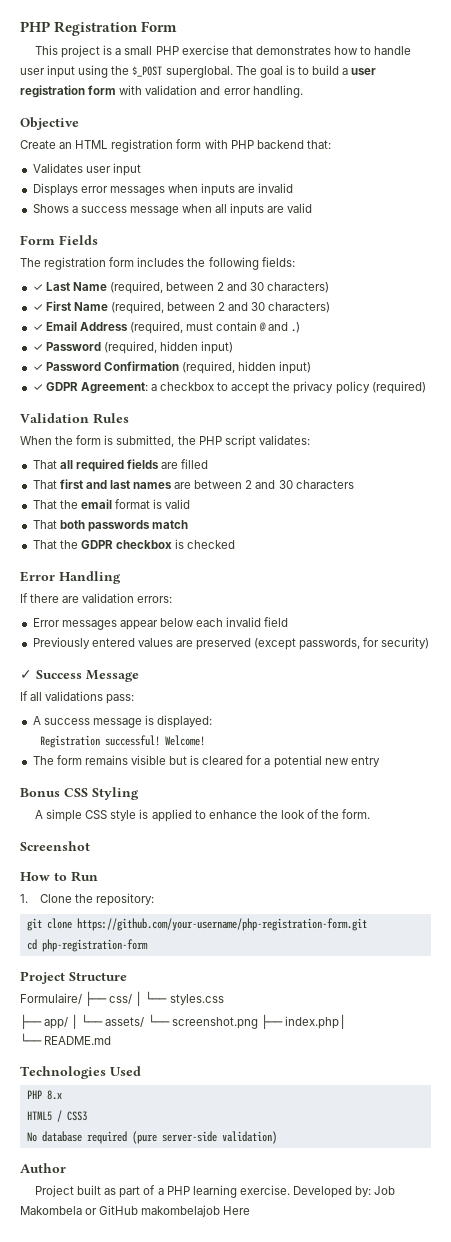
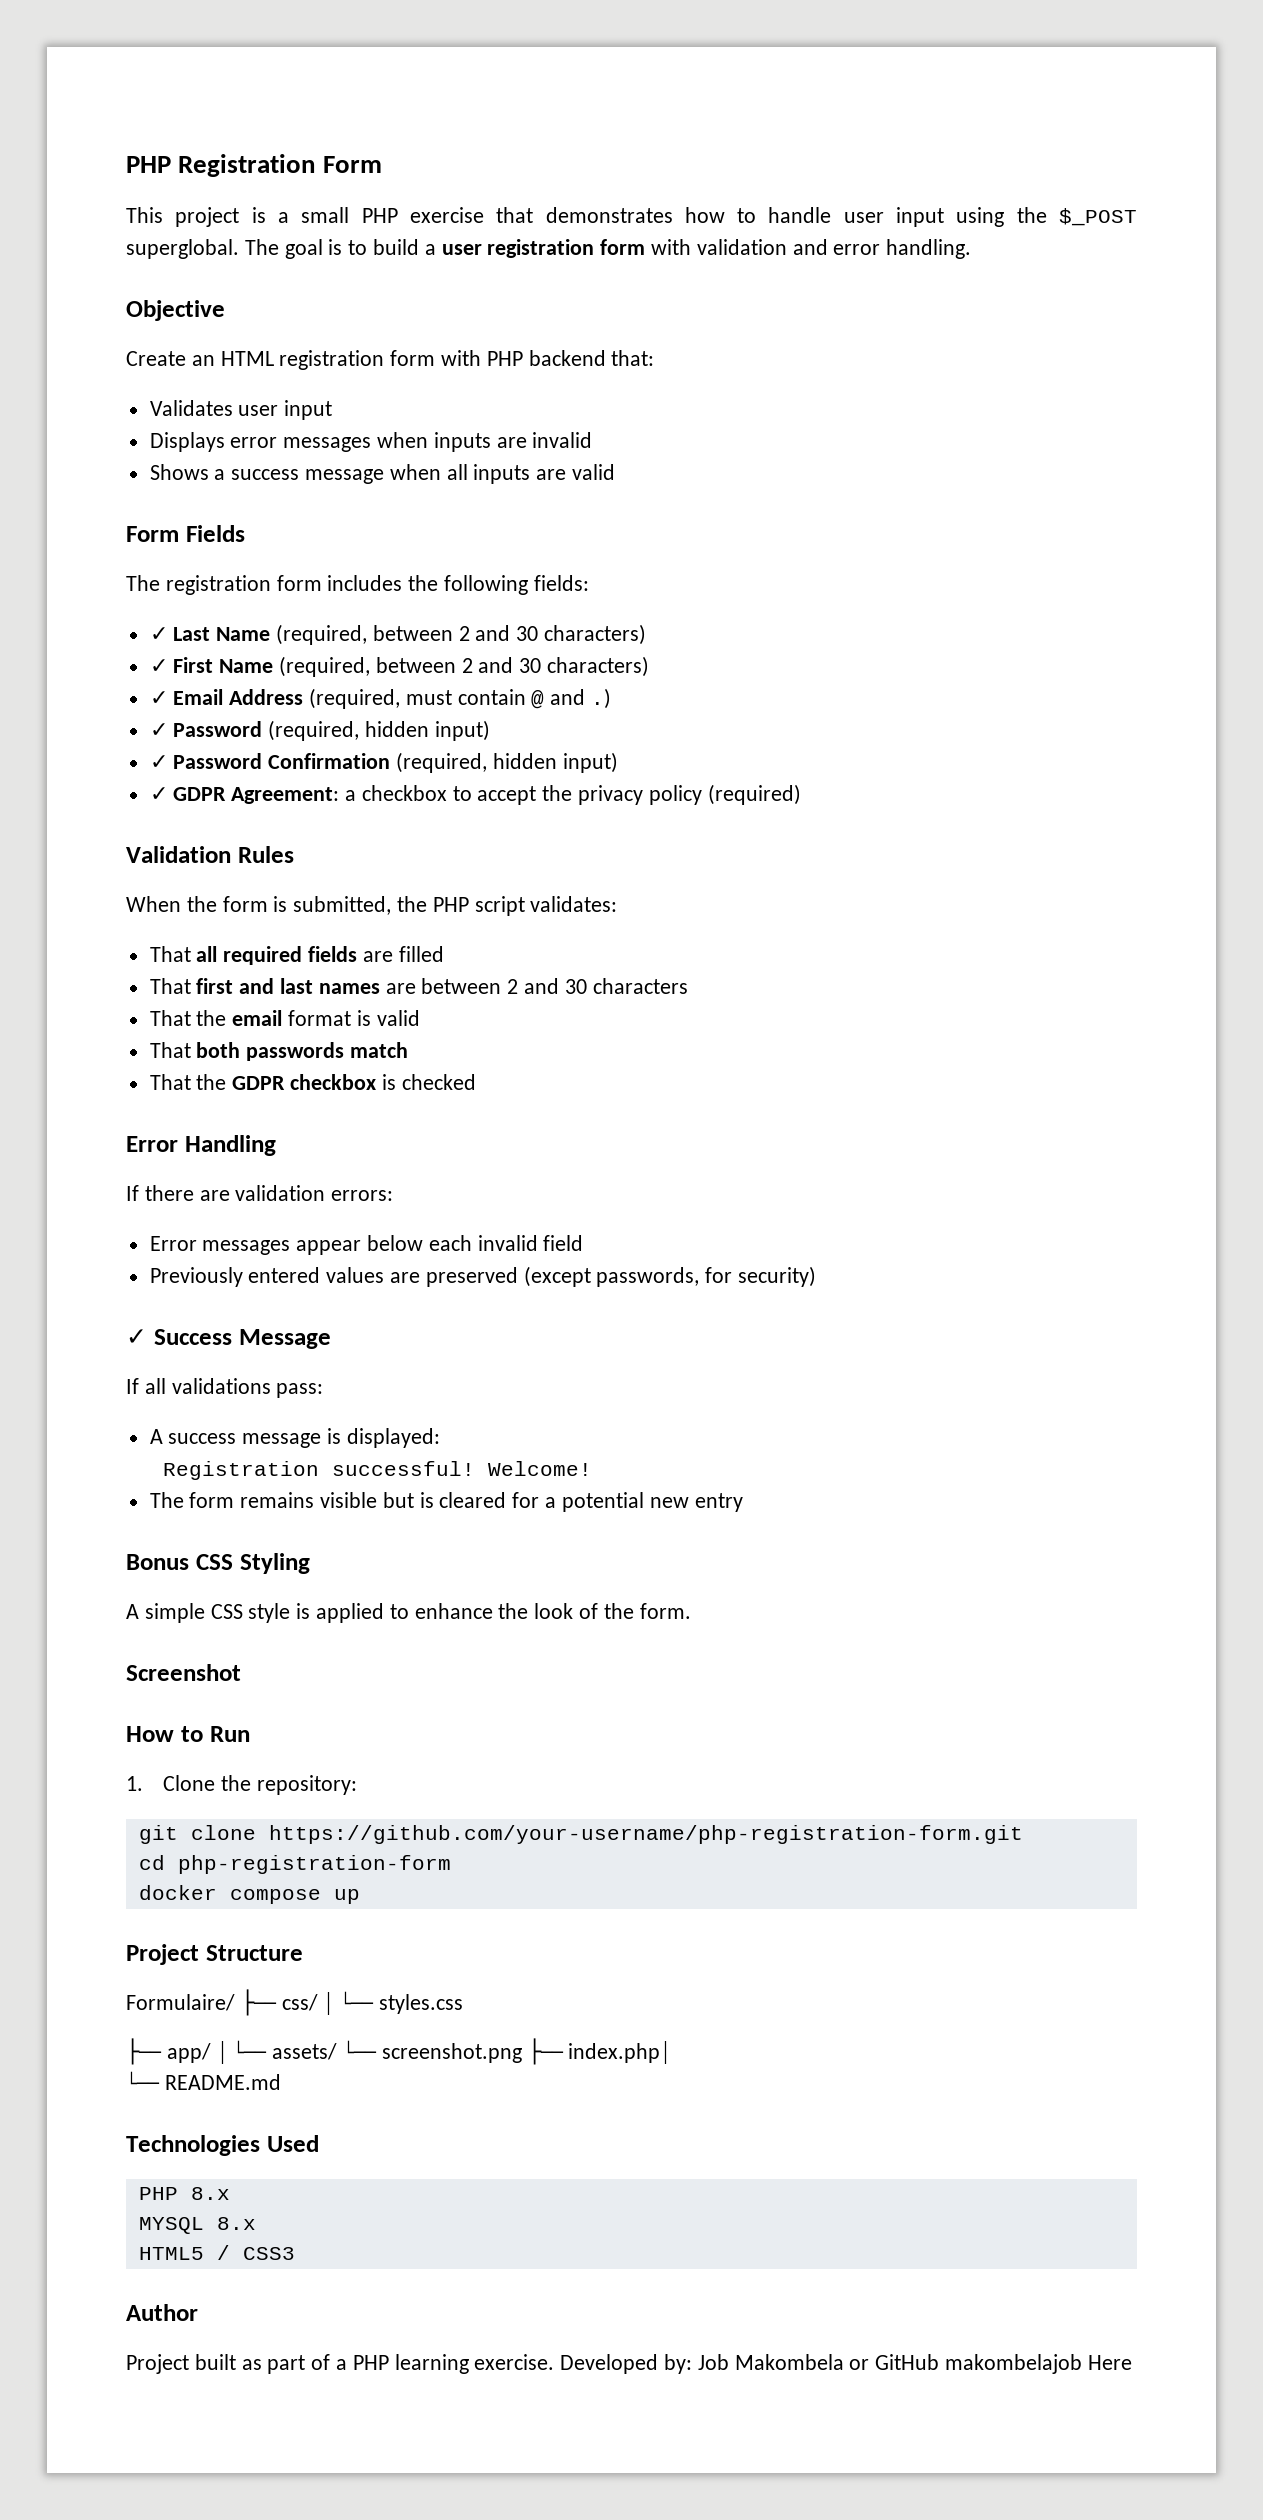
+ docker compose up
+ MYSQL 8.x
- No database required (pure server-side validation)

